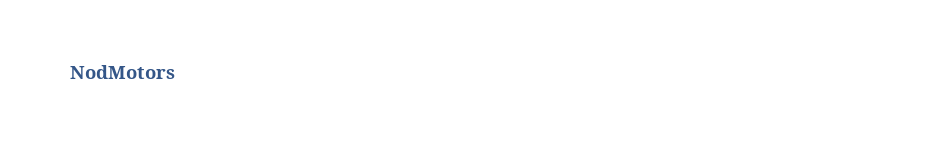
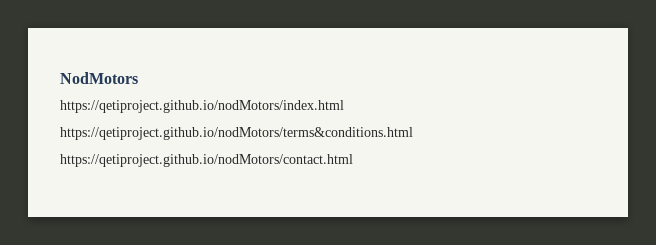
+ https://qetiproject.github.io/nodMotors/index.html
+ https://qetiproject.github.io/nodMotors/terms&conditions.html
+ https://qetiproject.github.io/nodMotors/contact.html

